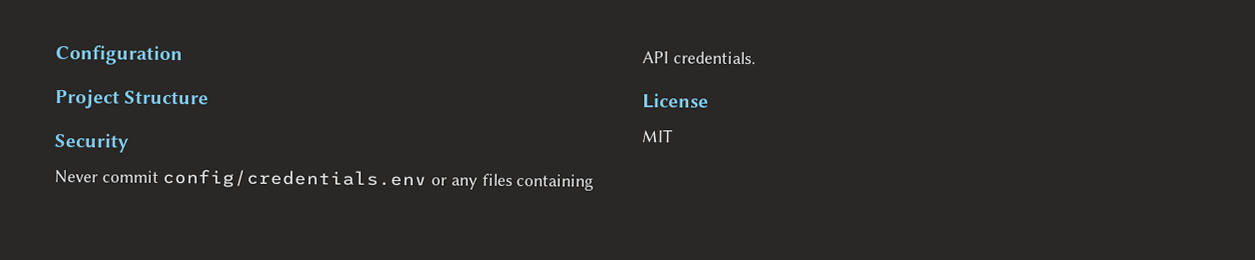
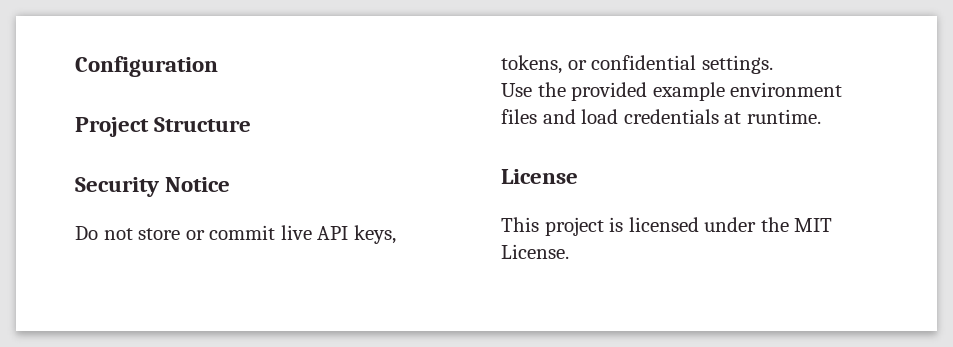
- Security
- Never commit config/credentials.env or any files containing API credentials.
+ Security Notice
+ Do not store or commit live API keys, tokens, or confidential settings.
+ Use the provided example environment files and load credentials at runtime.
  License
- MIT
+ This project is licensed under the MIT License.

